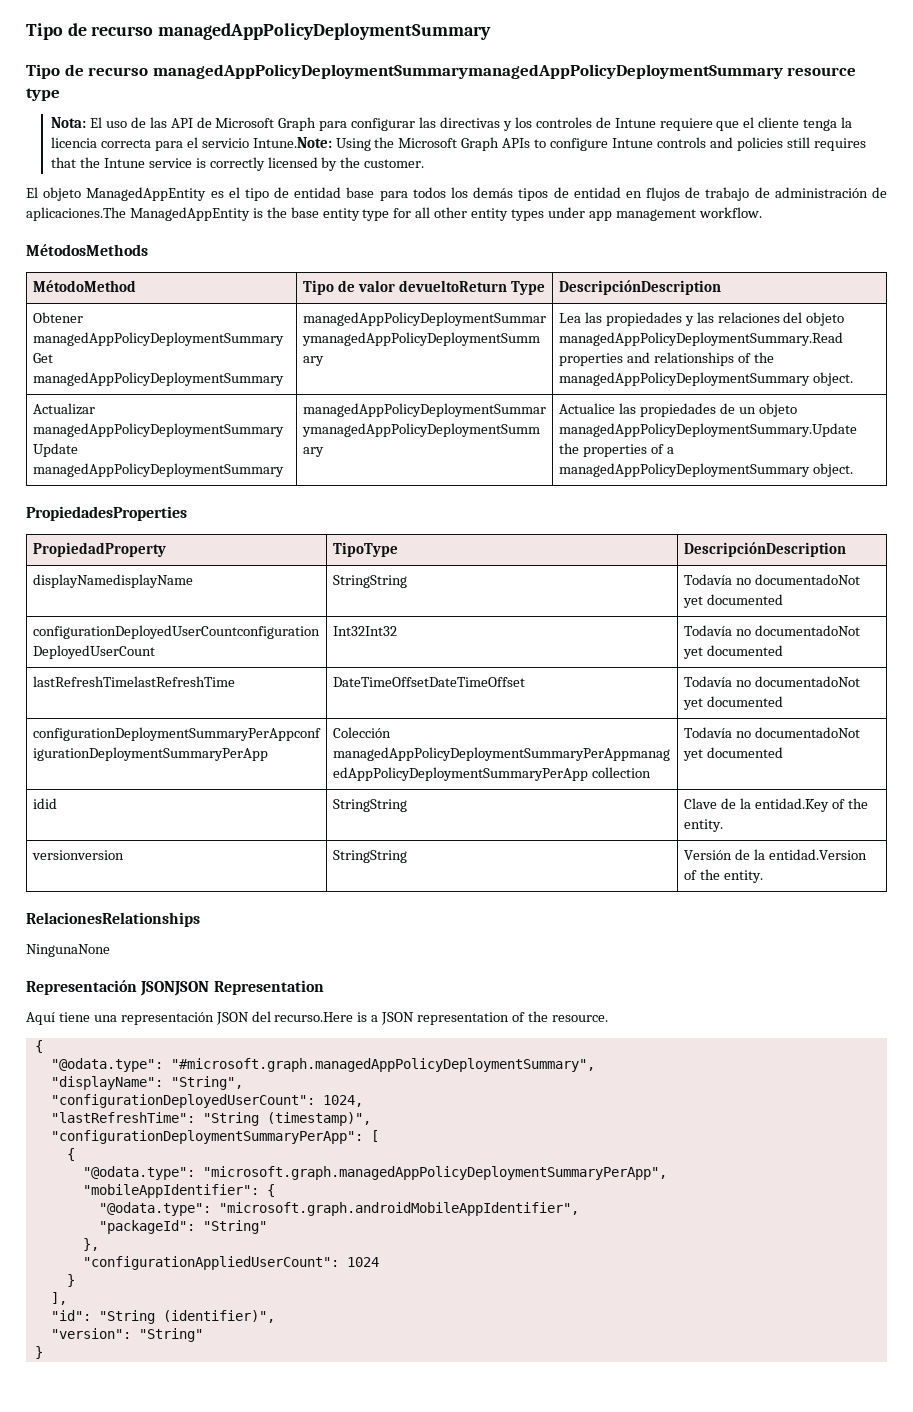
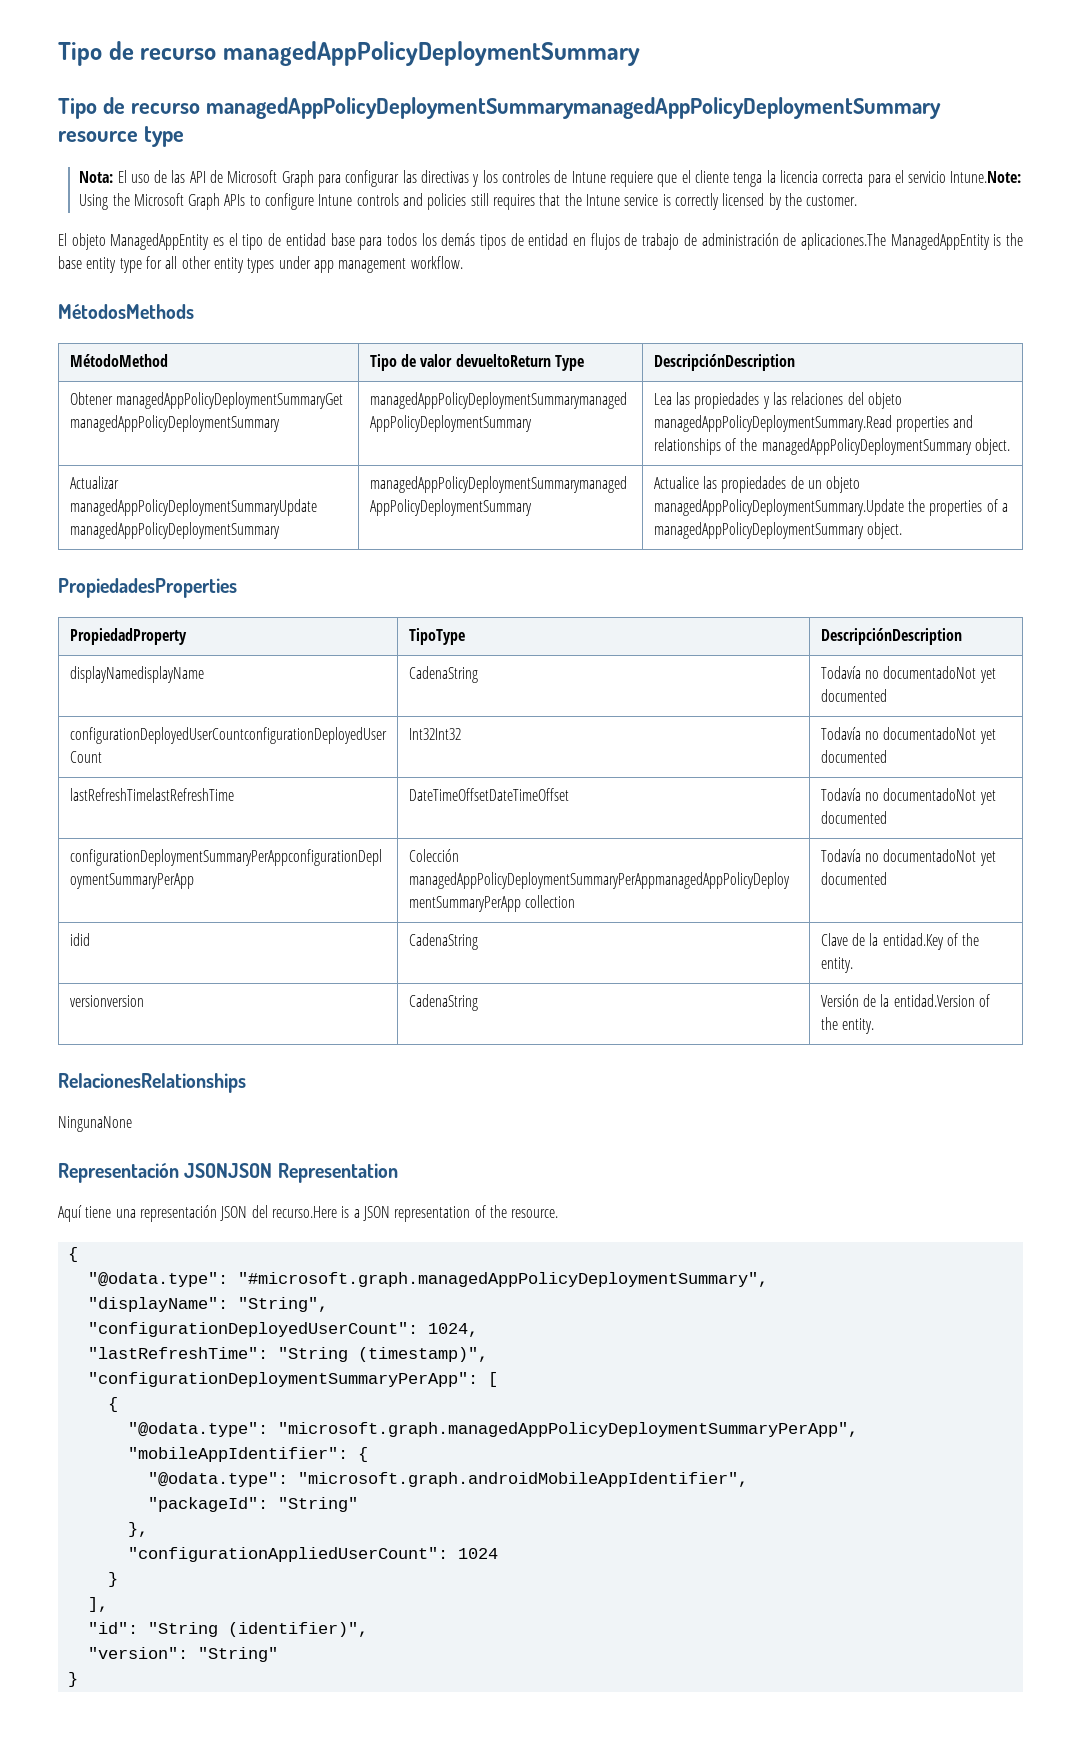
- displayNamedisplayName | StringString | Todavía no documentadoNot yet documented
+ displayNamedisplayName | CadenaString | Todavía no documentadoNot yet documented
- idid | StringString | Clave de la entidad.Key of the entity.
+ idid | CadenaString | Clave de la entidad.Key of the entity.
- versionversion | StringString | Versión de la entidad.Version of the entity.
+ versionversion | CadenaString | Versión de la entidad.Version of the entity.

